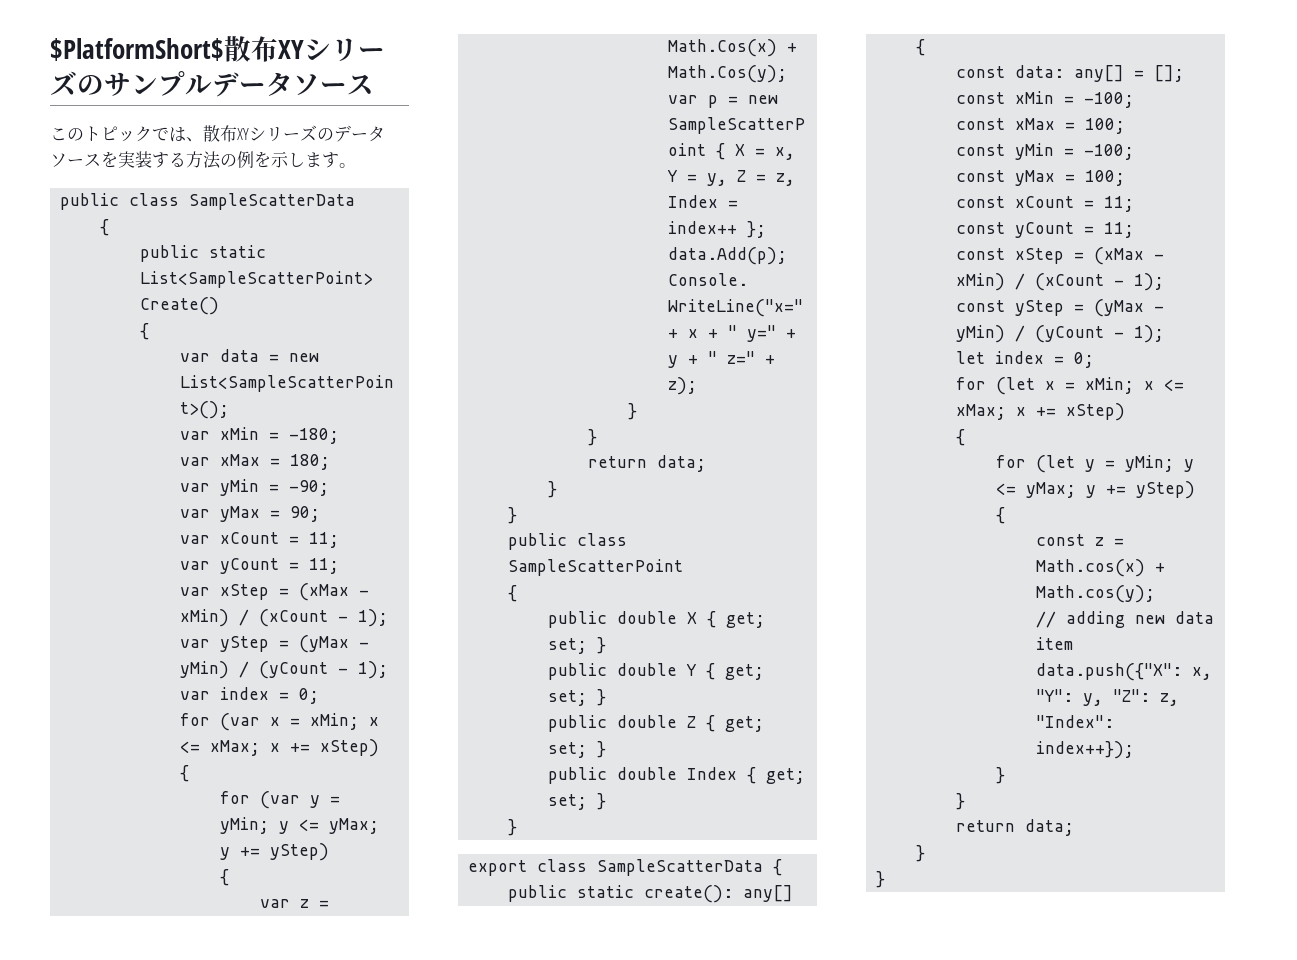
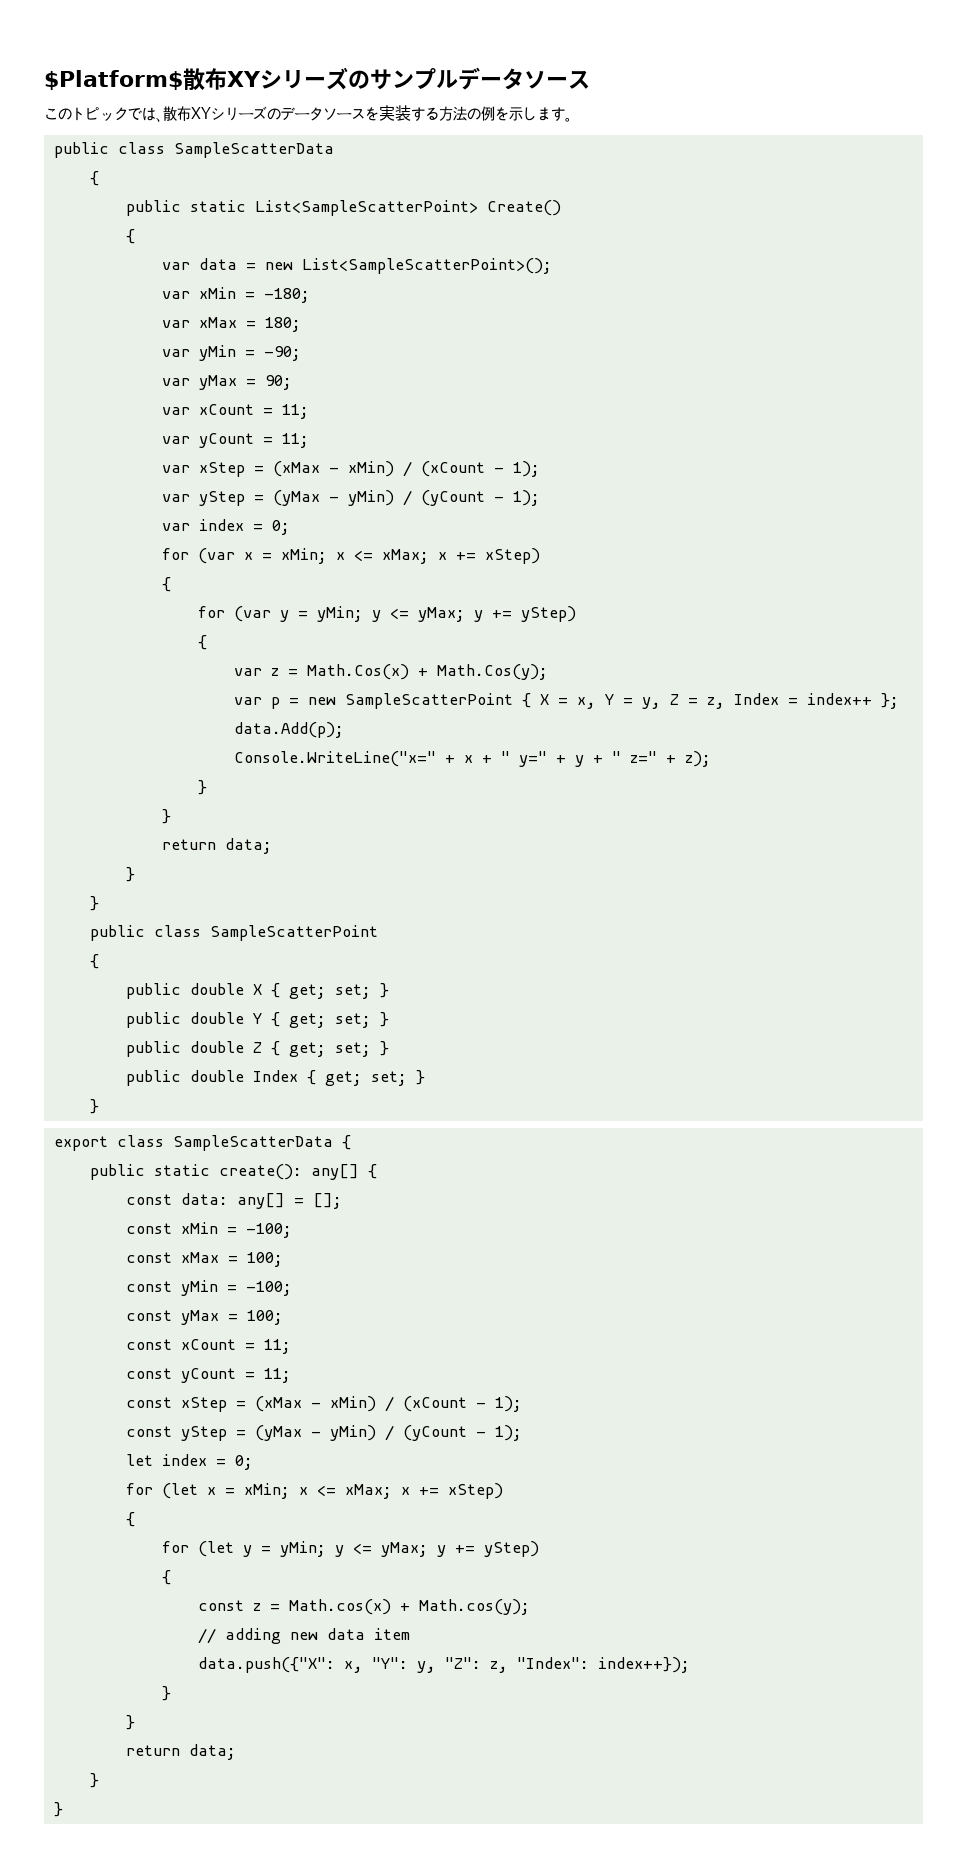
- $PlatformShort$散布XYシリーズのサンプルデータソース
+ $Platform$散布XYシリーズのサンプルデータソース

